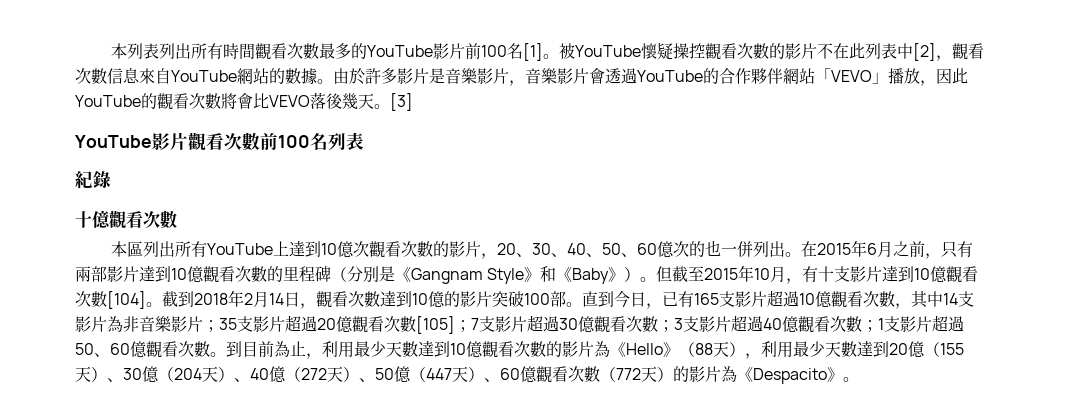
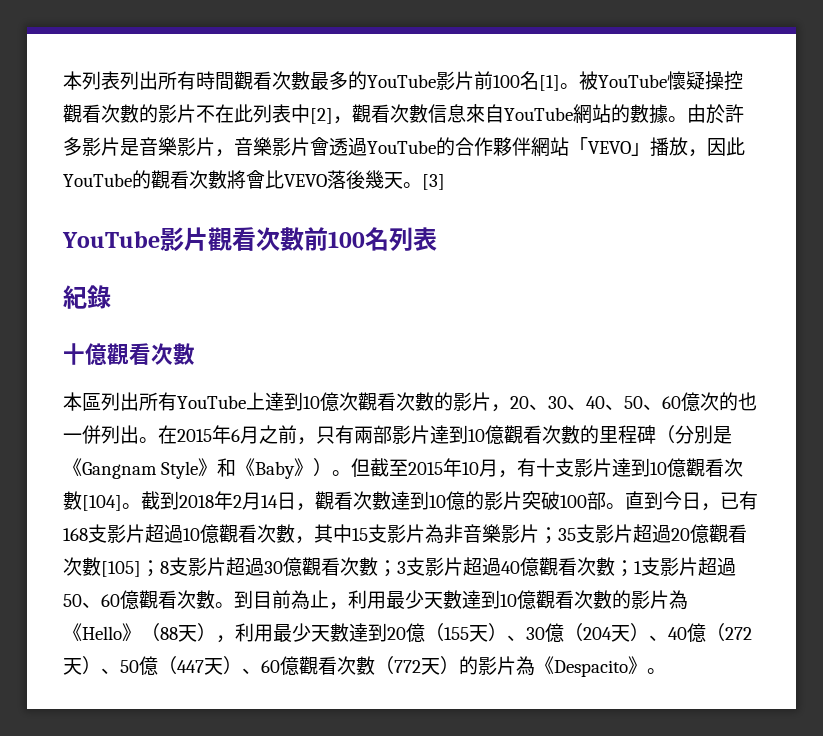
- 直到今日，已有165支影片超過10億觀看次數，其中14支影片為非音樂影片；35支影片超過20億觀看次數[105]；7支影片超過30億觀看次數；3支影片超過40億觀看次數；1支影片超過50、60億觀看次數。
+ 直到今日，已有168支影片超過10億觀看次數，其中15支影片為非音樂影片；35支影片超過20億觀看次數[105]；8支影片超過30億觀看次數；3支影片超過40億觀看次數；1支影片超過50、60億觀看次數。

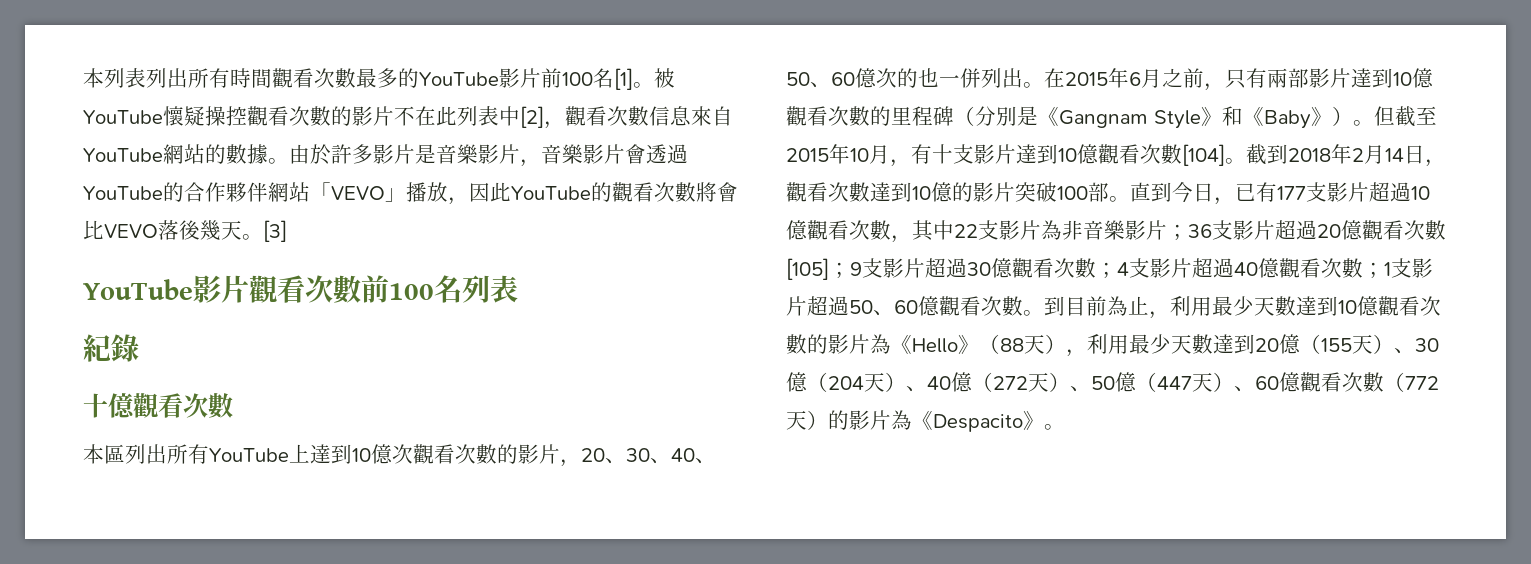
- 直到今日，已有168支影片超過10億觀看次數，其中15支影片為非音樂影片；35支影片超過20億觀看次數[105]；8支影片超過30億觀看次數；3支影片超過40億觀看次數；1支影片超過50、60億觀看次數。
+ 直到今日，已有177支影片超過10億觀看次數，其中22支影片為非音樂影片；36支影片超過20億觀看次數[105]；9支影片超過30億觀看次數；4支影片超過40億觀看次數；1支影片超過50、60億觀看次數。

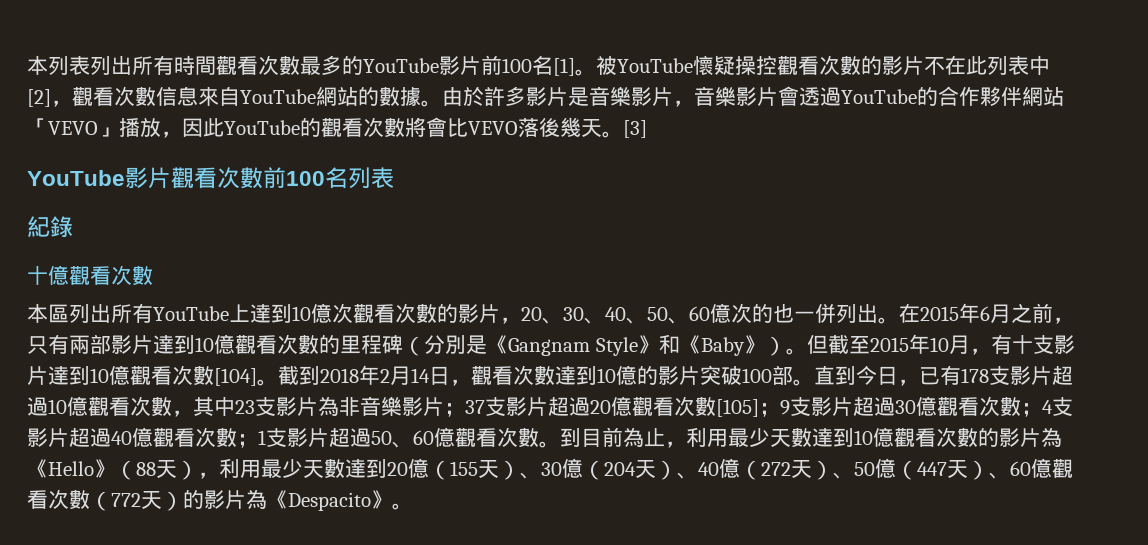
- 直到今日，已有177支影片超過10億觀看次數，其中22支影片為非音樂影片；36支影片超過20億觀看次數[105]；9支影片超過30億觀看次數；4支影片超過40億觀看次數；1支影片超過50、60億觀看次數。
+ 直到今日，已有178支影片超過10億觀看次數，其中23支影片為非音樂影片；37支影片超過20億觀看次數[105]；9支影片超過30億觀看次數；4支影片超過40億觀看次數；1支影片超過50、60億觀看次數。

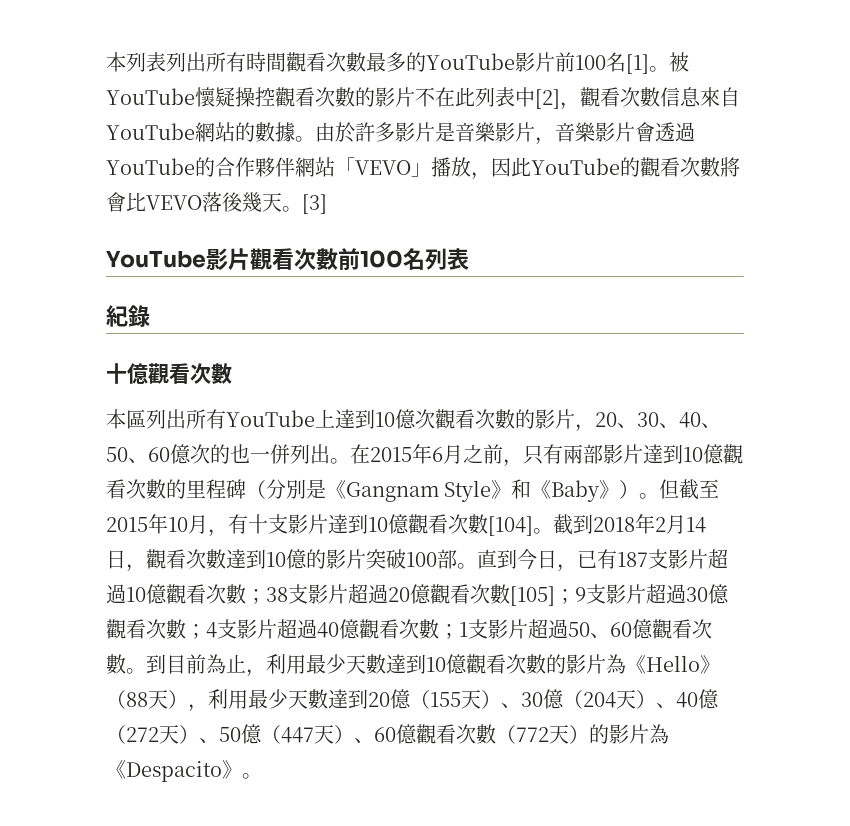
- 直到今日，已有178支影片超過10億觀看次數，其中23支影片為非音樂影片；37支影片超過20億觀看次數[105]；9支影片超過30億觀看次數；4支影片超過40億觀看次數；1支影片超過50、60億觀看次數。
+ 直到今日，已有187支影片超過10億觀看次數；38支影片超過20億觀看次數[105]；9支影片超過30億觀看次數；4支影片超過40億觀看次數；1支影片超過50、60億觀看次數。

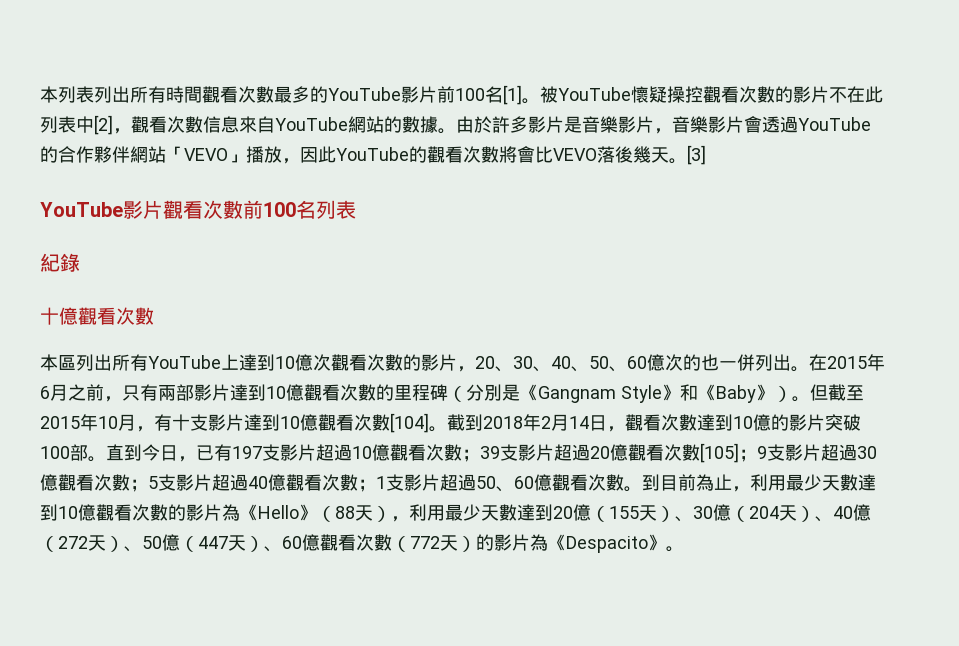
- 直到今日，已有187支影片超過10億觀看次數；38支影片超過20億觀看次數[105]；9支影片超過30億觀看次數；4支影片超過40億觀看次數；1支影片超過50、60億觀看次數。
+ 直到今日，已有197支影片超過10億觀看次數；39支影片超過20億觀看次數[105]；9支影片超過30億觀看次數；5支影片超過40億觀看次數；1支影片超過50、60億觀看次數。

